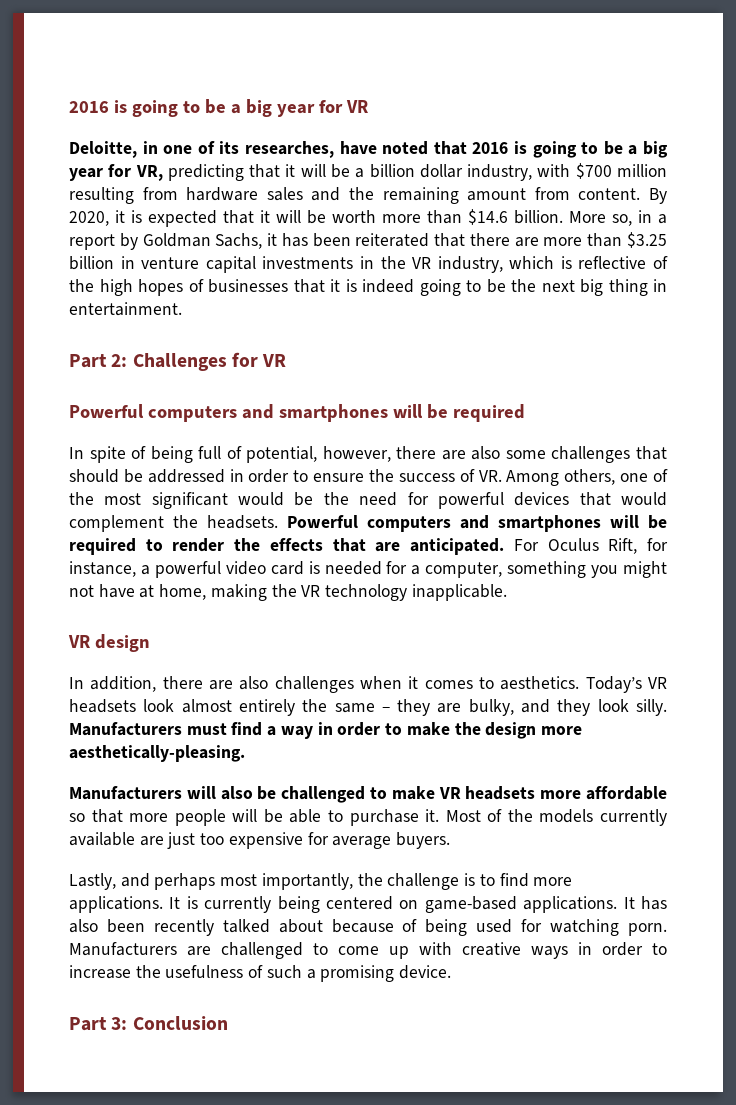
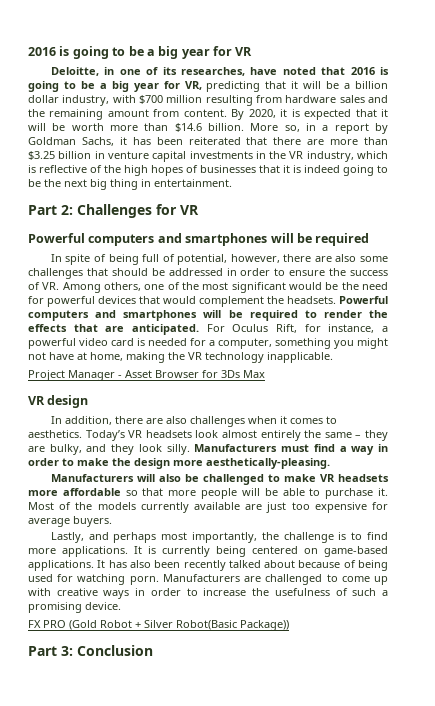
+ Project Manager - Asset Browser for 3Ds Max
+ FX PRO (Gold Robot + Silver Robot(Basic Package))

